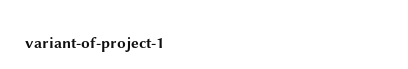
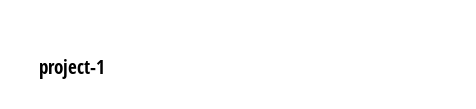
- variant-of-project-1
+ project-1

